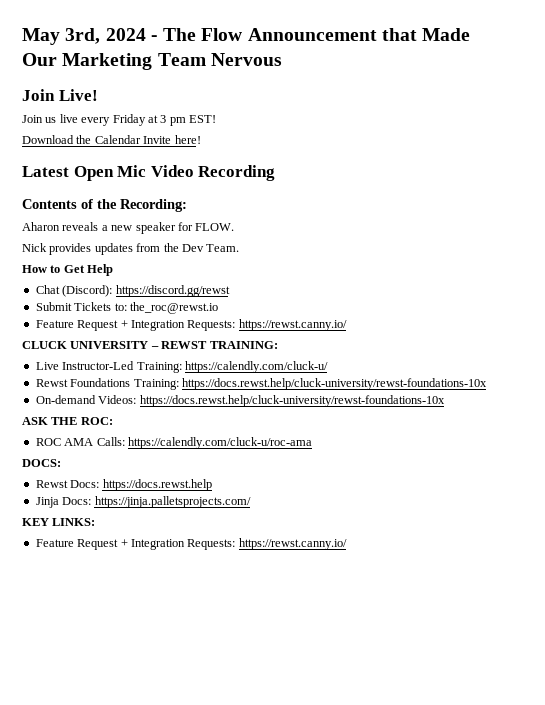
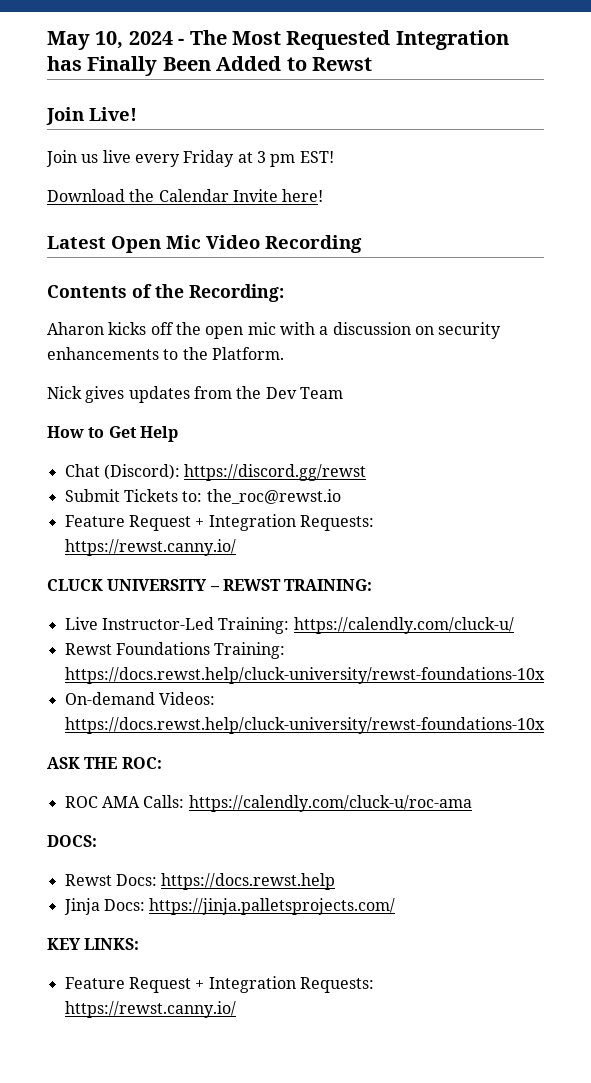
- May 3rd, 2024 - The Flow Announcement that Made Our Marketing Team Nervous
+ May 10, 2024 - The Most Requested Integration has Finally Been Added to Rewst
- Aharon reveals a new speaker for FLOW.
+ Aharon kicks off the open mic with a discussion on security enhancements to the Platform.
- Nick provides updates from the Dev Team.
+ Nick gives updates from the Dev Team

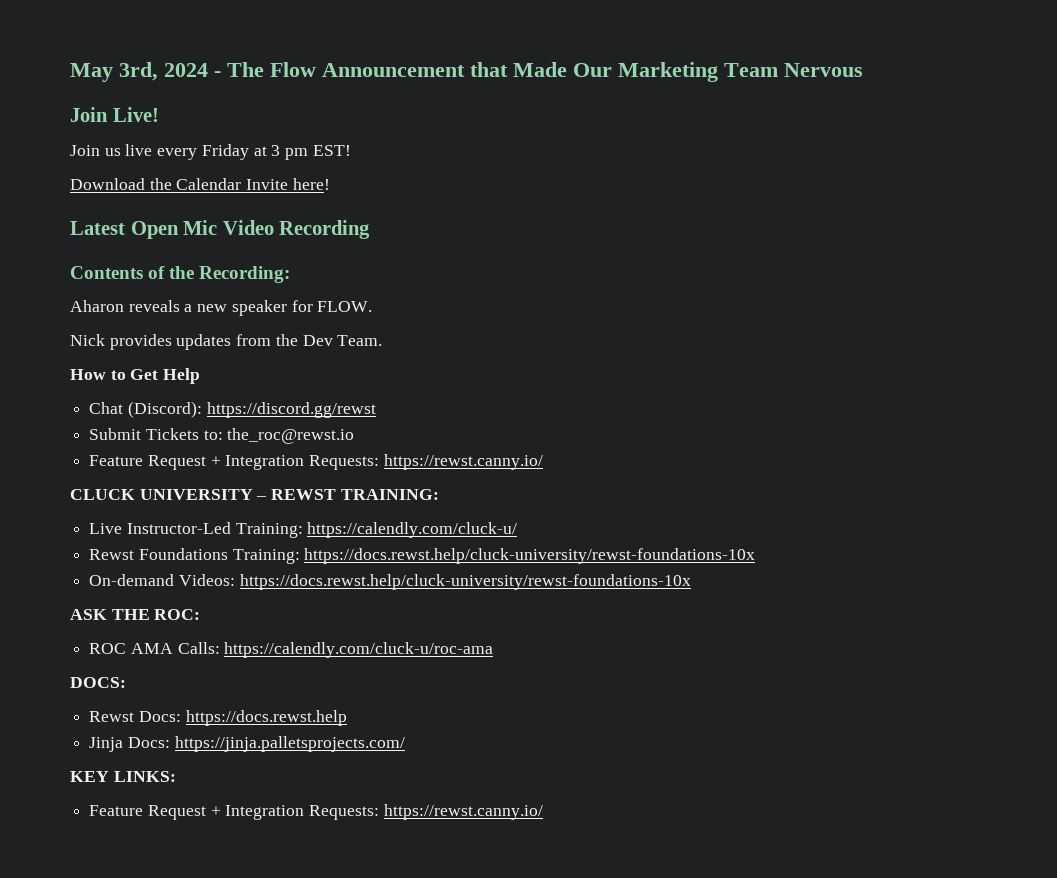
- May 10, 2024 - The Most Requested Integration has Finally Been Added to Rewst
+ May 3rd, 2024 - The Flow Announcement that Made Our Marketing Team Nervous
- Aharon kicks off the open mic with a discussion on security enhancements to the Platform.
+ Aharon reveals a new speaker for FLOW.
- Nick gives updates from the Dev Team
+ Nick provides updates from the Dev Team.

